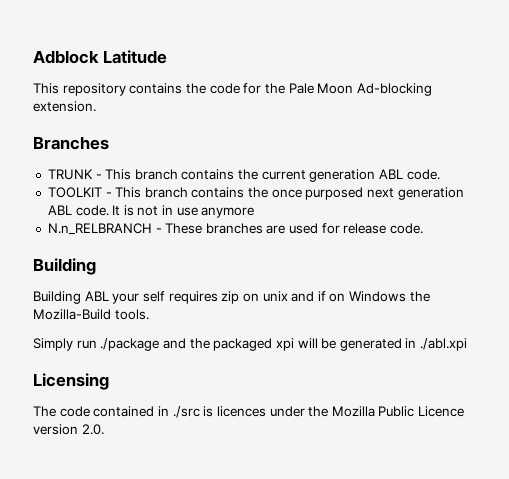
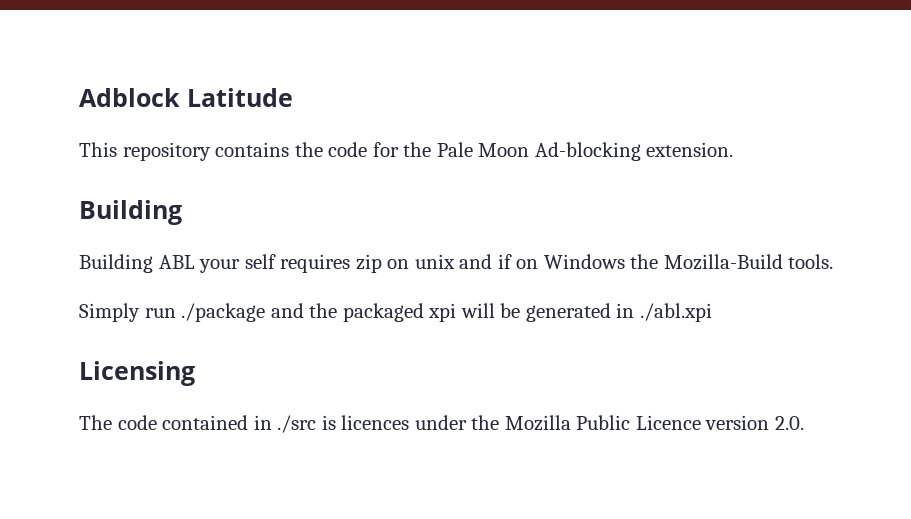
- Branches
- TRUNK - This branch contains the current generation ABL code.
- TOOLKIT - This branch contains the once purposed next generation ABL code. It is not in use anymore
- N.n_RELBRANCH - These branches are used for release code.

